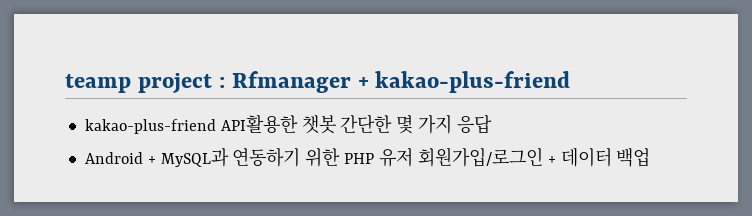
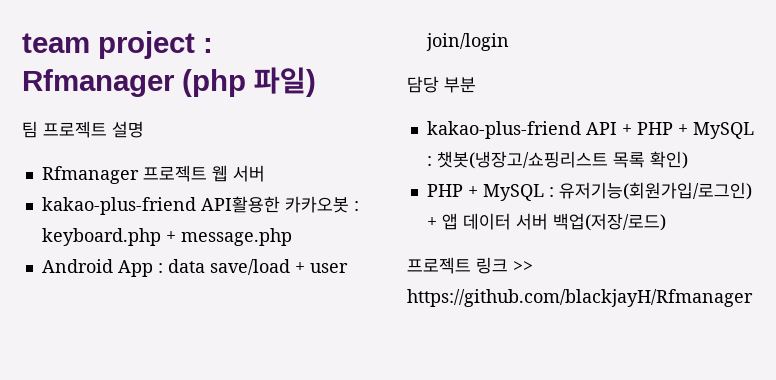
- teamp project : Rfmanager + kakao-plus-friend
- kakao-plus-friend API활용한 챗봇 간단한 몇 가지 응답
- Android + MySQL과 연동하기 위한 PHP 유저 회원가입/로그인 + 데이터 백업
+ team project : Rfmanager (php 파일)
+ 팀 프로젝트 설명
+ Rfmanager 프로젝트 웹 서버
+ kakao-plus-friend API활용한 카카오봇 : keyboard.php + message.php
+ Android App : data save/load + user join/login
+ 담당 부분
+ kakao-plus-friend API + PHP + MySQL : 챗봇(냉장고/쇼핑리스트 목록 확인)
+ PHP + MySQL : 유저기능(회원가입/로그인) + 앱 데이터 서버 백업(저장/로드)
+ 프로젝트 링크 >> https://github.com/blackjayH/Rfmanager

